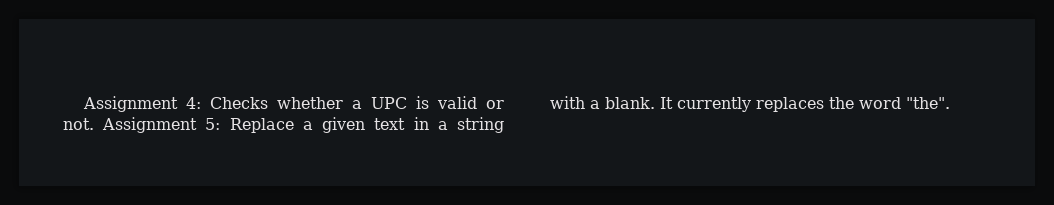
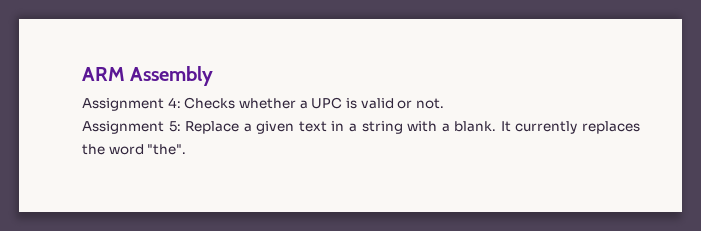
+ ARM Assembly
- Assignment 4: Checks whether a UPC is valid or not. Assignment 5: Replace a given text in a string with a blank.
+ Assignment 4: Checks whether a UPC is valid or not.
+ Assignment 5: Replace a given text in a string with a blank.

